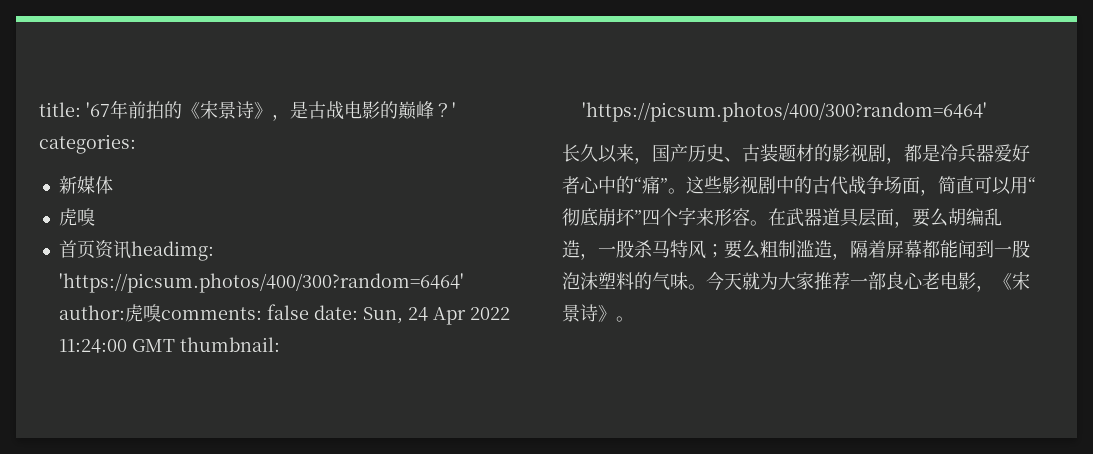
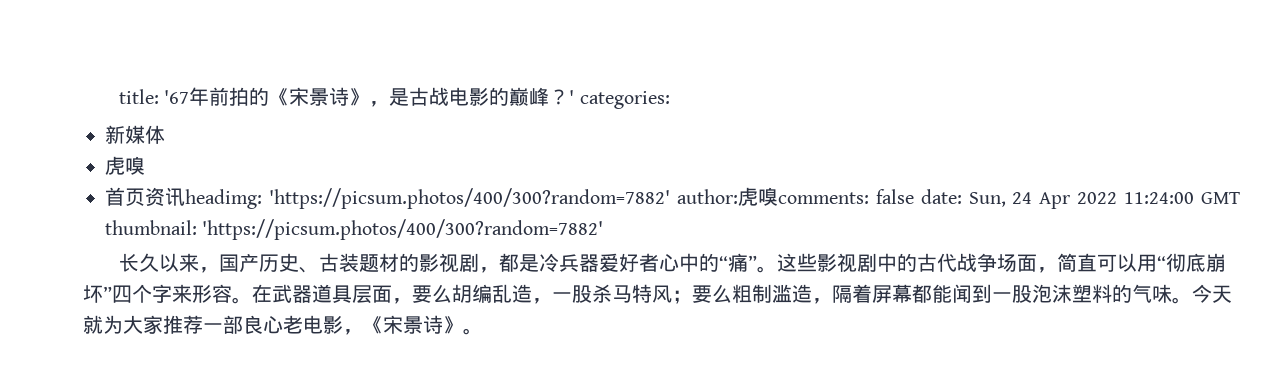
- 首页资讯headimg: 'https://picsum.photos/400/300?random=6464' author:虎嗅comments: false date: Sun, 24 Apr 2022 11:24:00 GMT thumbnail: 'https://picsum.photos/400/300?random=6464'
+ 首页资讯headimg: 'https://picsum.photos/400/300?random=7882' author:虎嗅comments: false date: Sun, 24 Apr 2022 11:24:00 GMT thumbnail: 'https://picsum.photos/400/300?random=7882'

